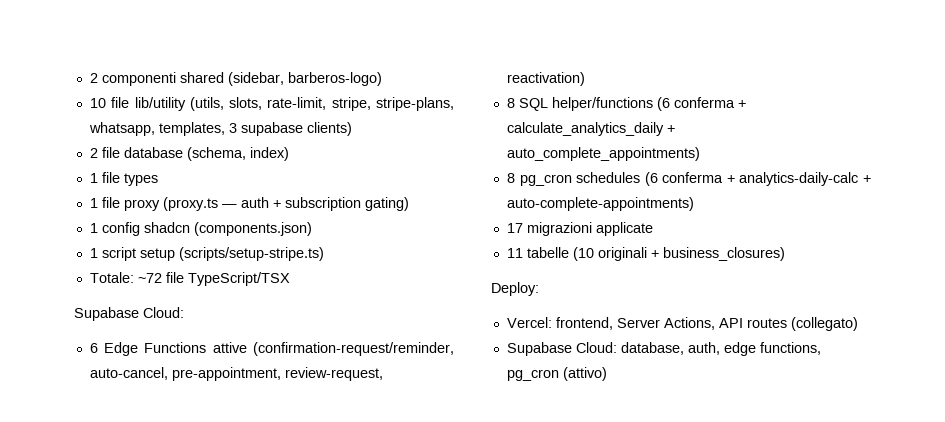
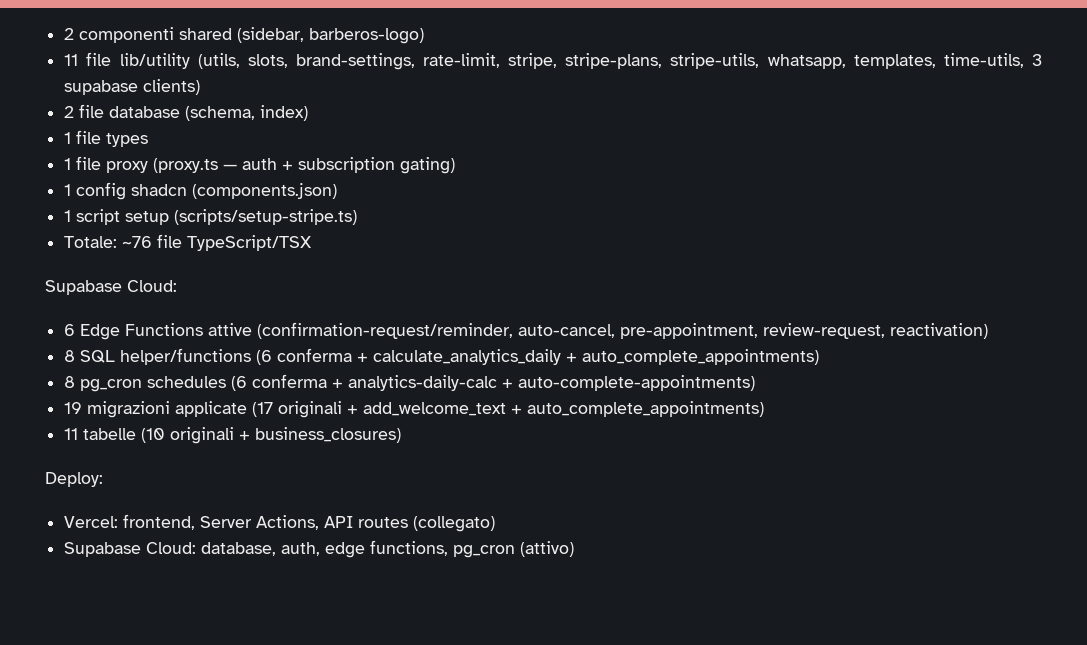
- 10 file lib/utility (utils, slots, rate-limit, stripe, stripe-plans, whatsapp, templates, 3 supabase clients)
+ 11 file lib/utility (utils, slots, brand-settings, rate-limit, stripe, stripe-plans, stripe-utils, whatsapp, templates, time-utils, 3 supabase clients)
- Totale: ~72 file TypeScript/TSX
+ Totale: ~76 file TypeScript/TSX
- 17 migrazioni applicate
+ 19 migrazioni applicate (17 originali + add_welcome_text + auto_complete_appointments)

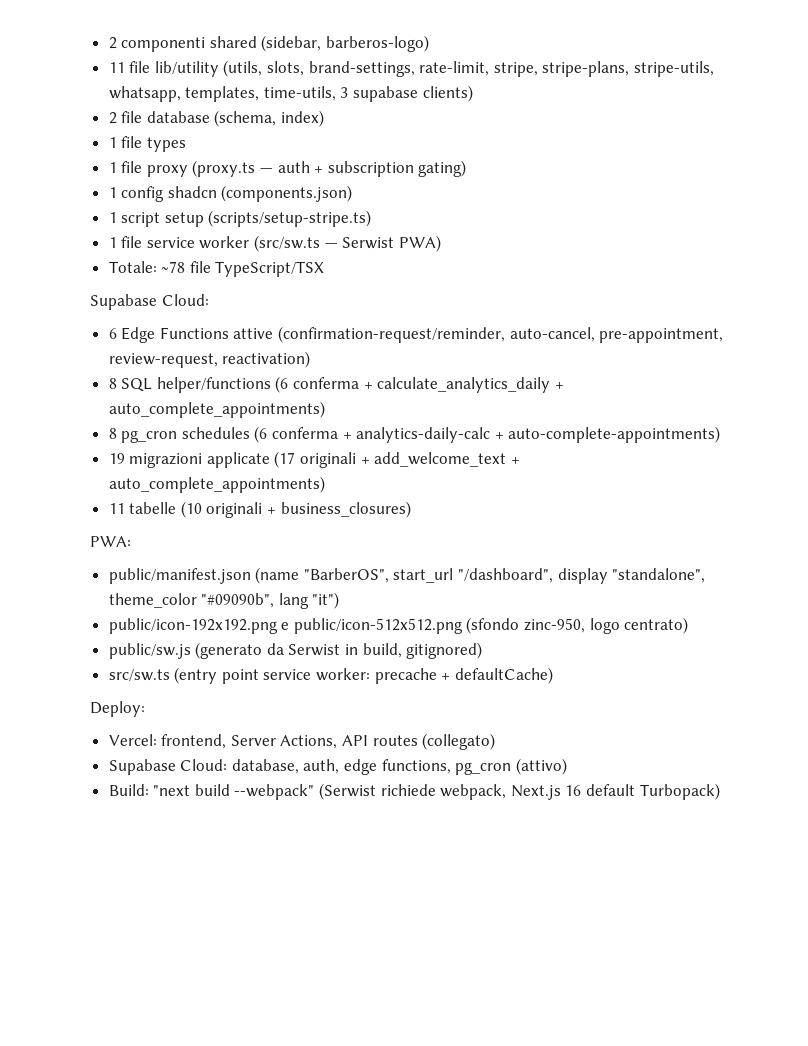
+ 1 file service worker (src/sw.ts — Serwist PWA)
- Totale: ~76 file TypeScript/TSX
+ Totale: ~78 file TypeScript/TSX
+ PWA:
+ public/manifest.json (name "BarberOS", start_url "/dashboard", display "standalone", theme_color "#09090b", lang "it")
+ public/icon-192x192.png e public/icon-512x512.png (sfondo zinc-950, logo centrato)
+ public/sw.js (generato da Serwist in build, gitignored)
+ src/sw.ts (entry point service worker: precache + defaultCache)
+ Build: "next build --webpack" (Serwist richiede webpack, Next.js 16 default Turbopack)

